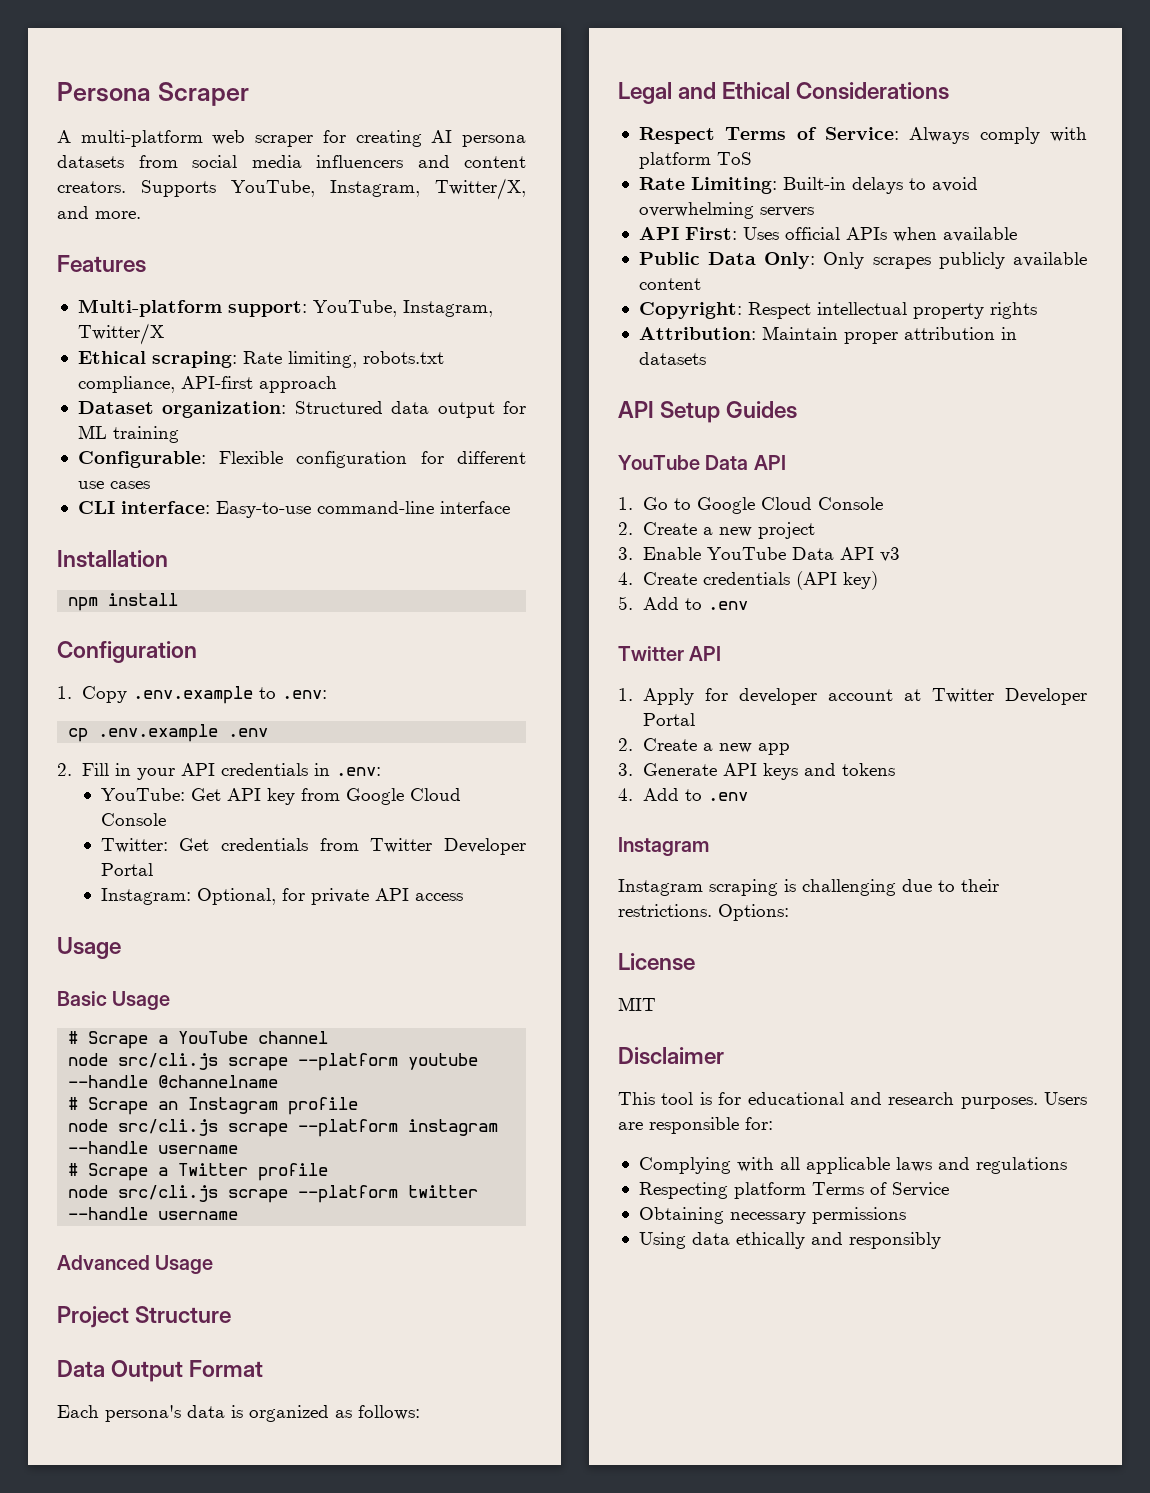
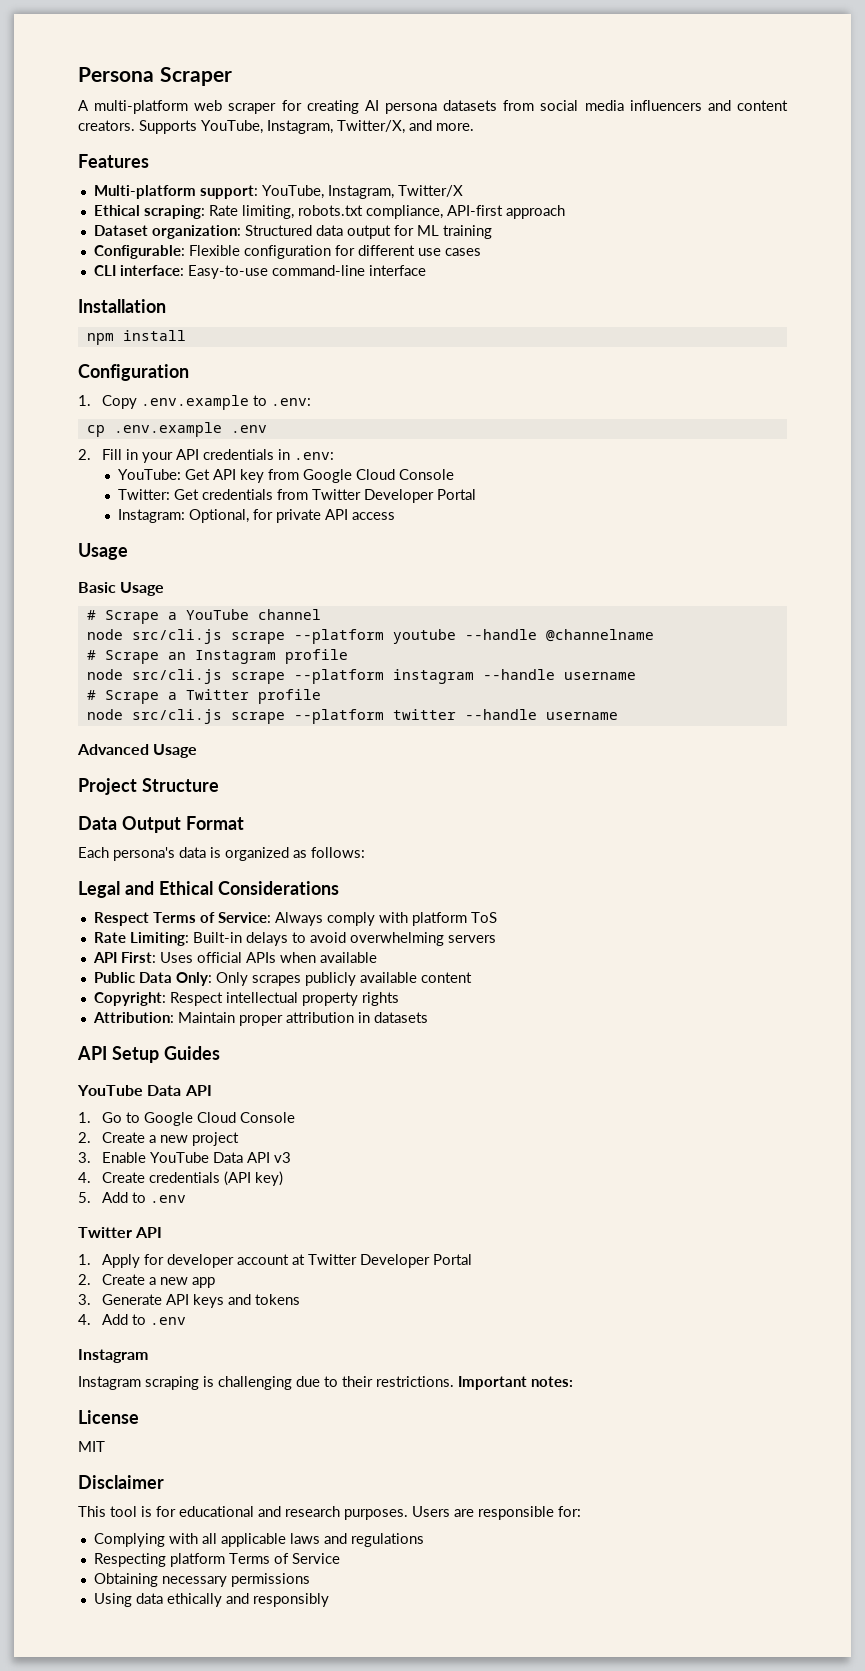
- Options:
+ Important notes:

